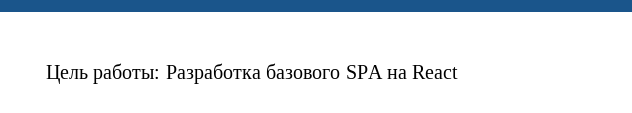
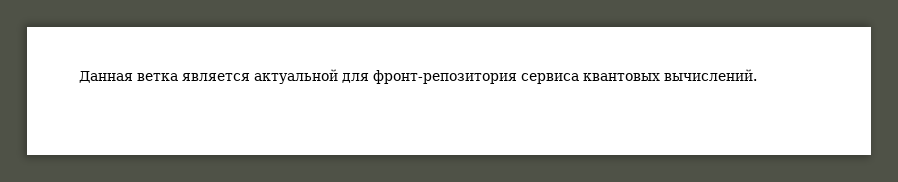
- Цель работы: Разработка базового SPA на React
+ Данная ветка является актуальной для фронт-репозитория сервиса квантовых вычислений.

